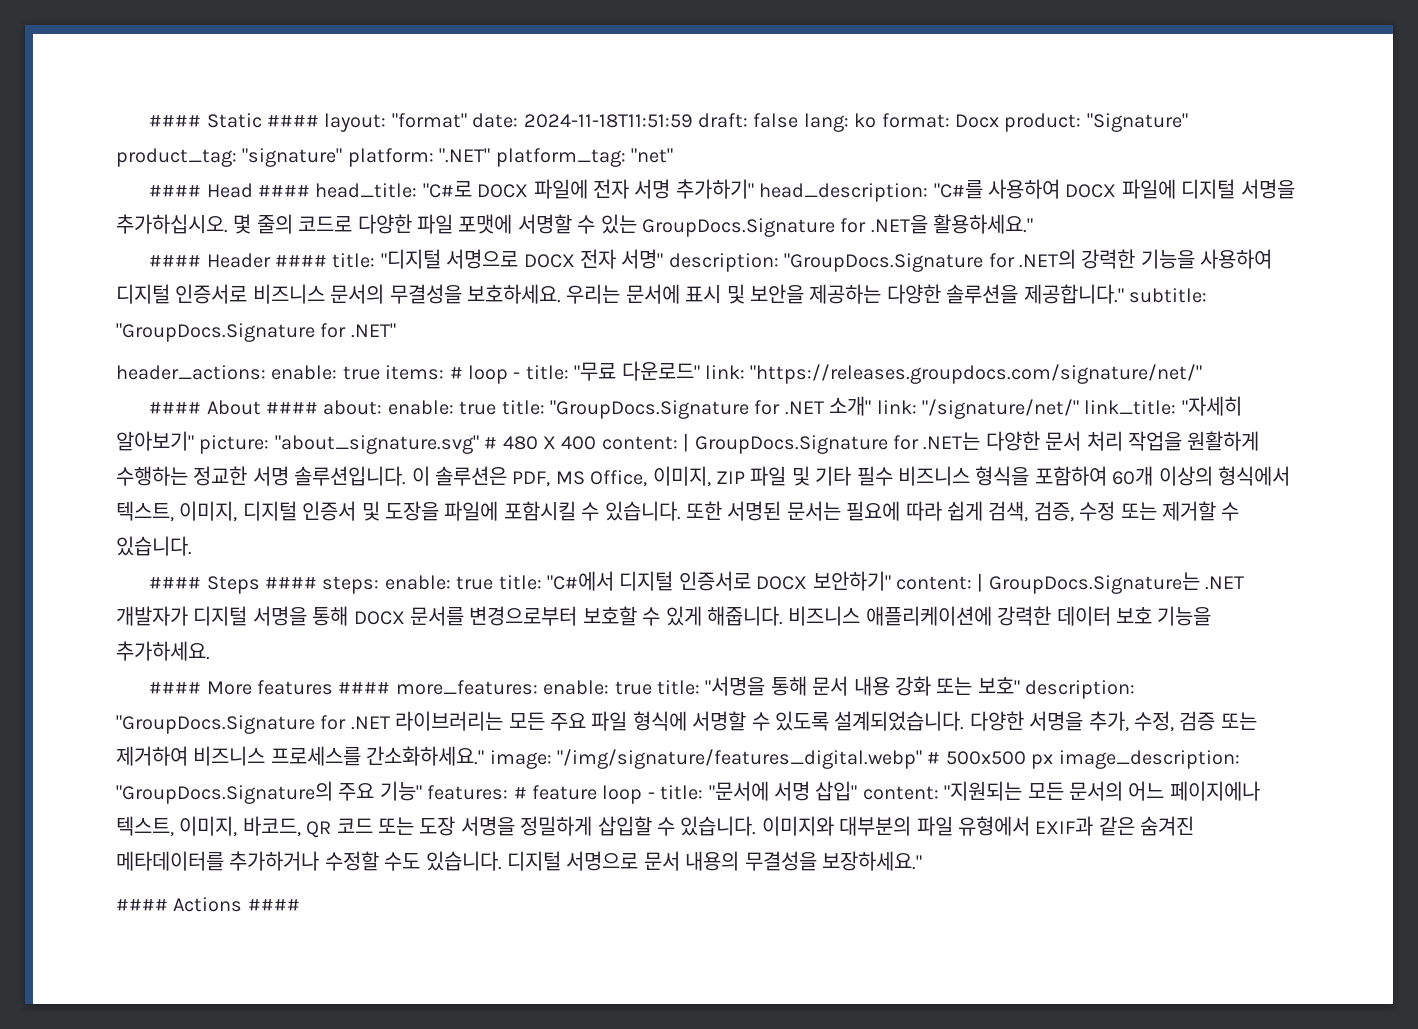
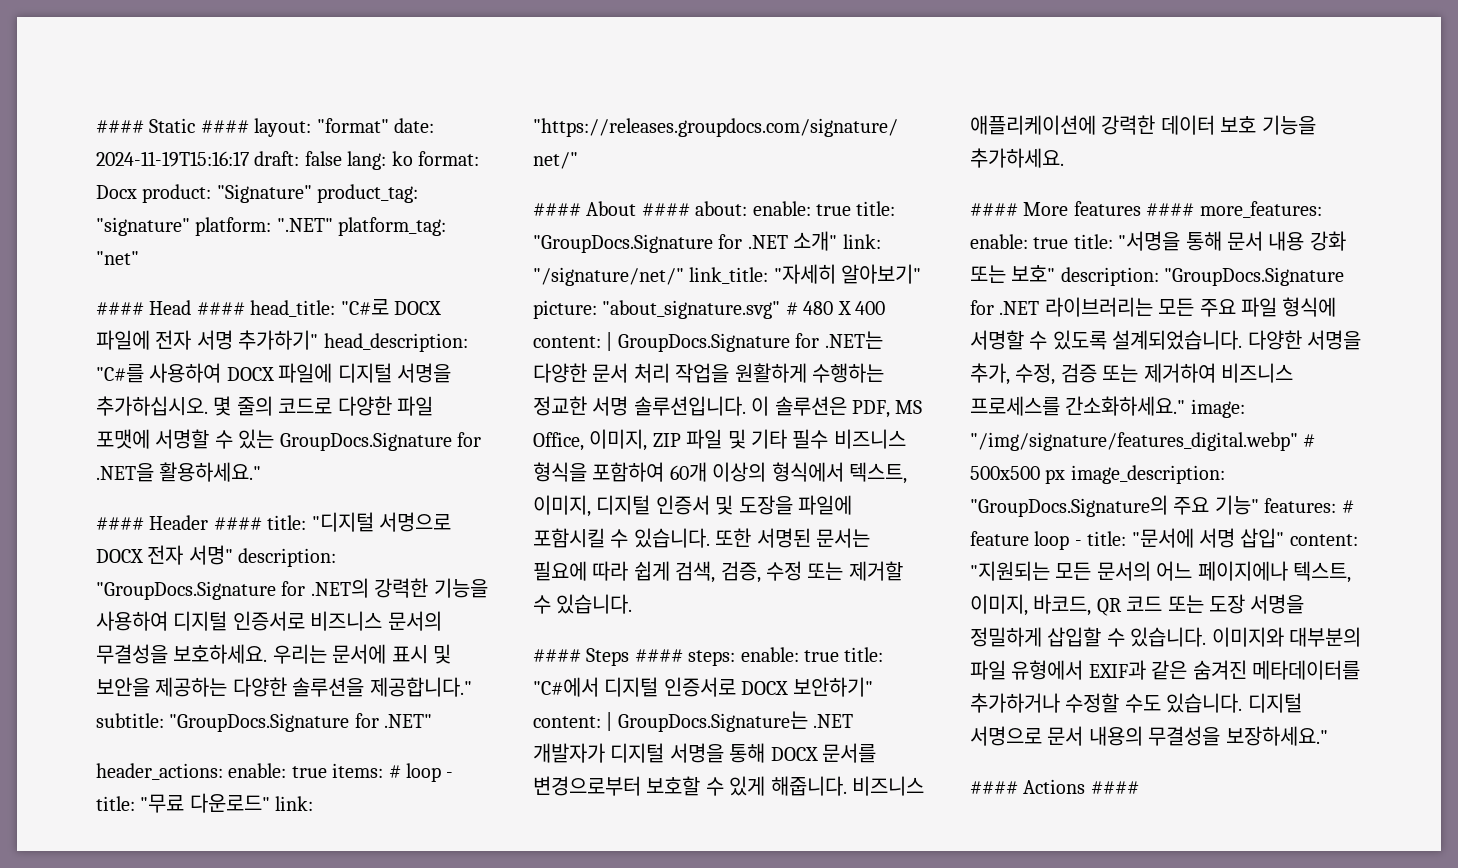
- #### Static #### layout: "format" date: 2024-11-18T11:51:59 draft: false lang: ko format: Docx product: "Signature" product_tag: "signature" platform: ".NET" platform_tag: "net"
+ #### Static #### layout: "format" date: 2024-11-19T15:16:17 draft: false lang: ko format: Docx product: "Signature" product_tag: "signature" platform: ".NET" platform_tag: "net"

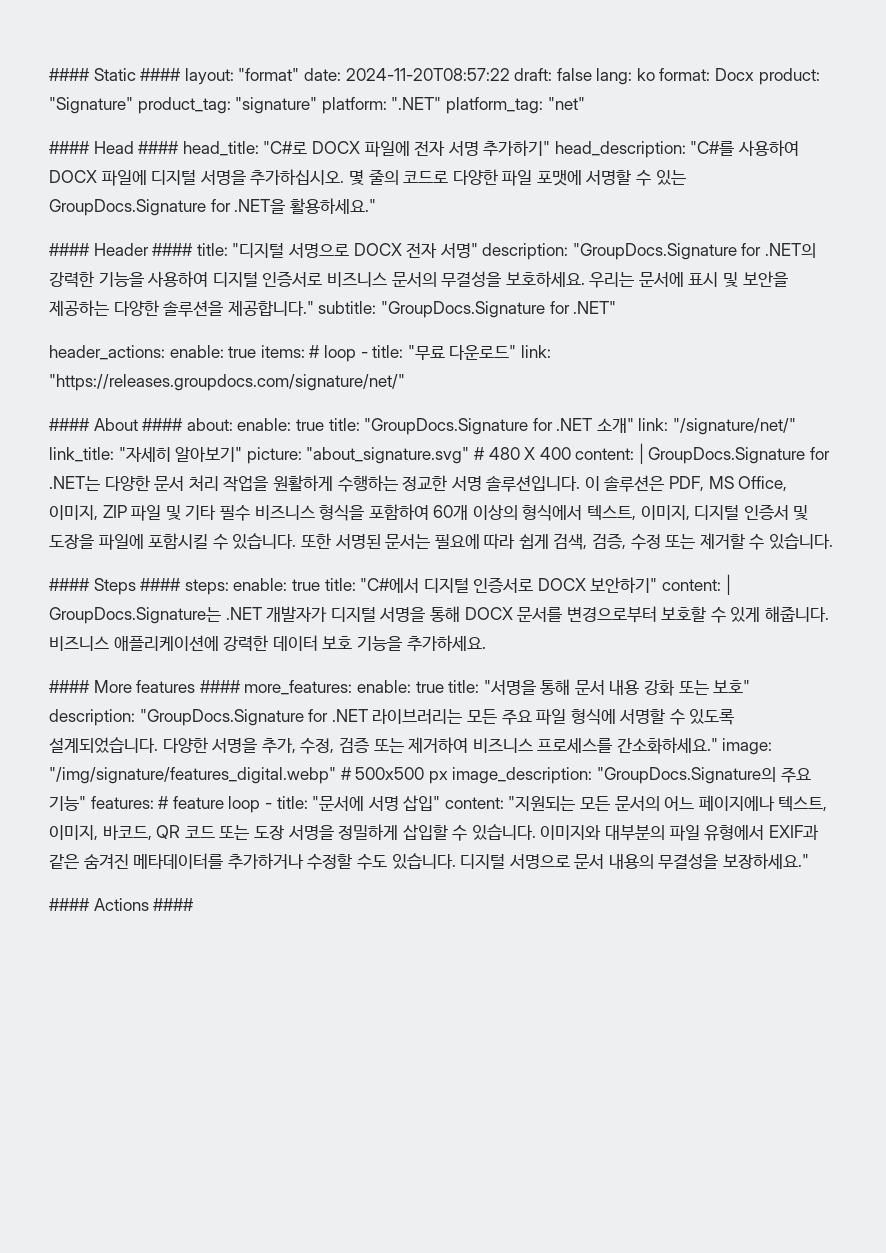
- #### Static #### layout: "format" date: 2024-11-19T15:16:17 draft: false lang: ko format: Docx product: "Signature" product_tag: "signature" platform: ".NET" platform_tag: "net"
+ #### Static #### layout: "format" date: 2024-11-20T08:57:22 draft: false lang: ko format: Docx product: "Signature" product_tag: "signature" platform: ".NET" platform_tag: "net"

